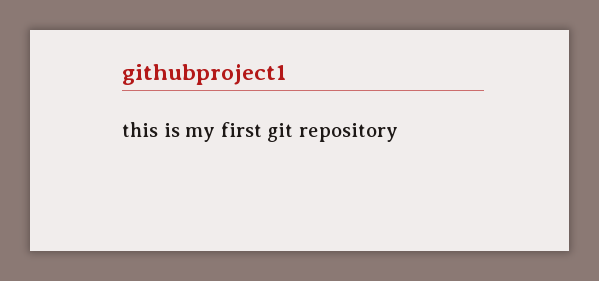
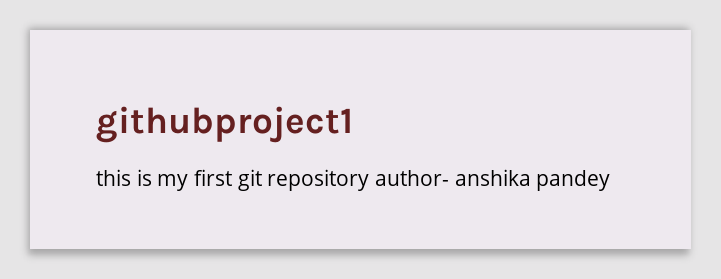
- this is my first git repository
+ this is my first git repository author- anshika pandey

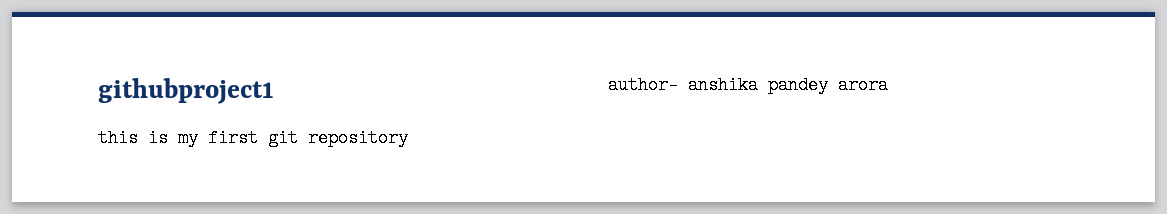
- this is my first git repository author- anshika pandey
+ this is my first git repository
+ author- anshika pandey arora

